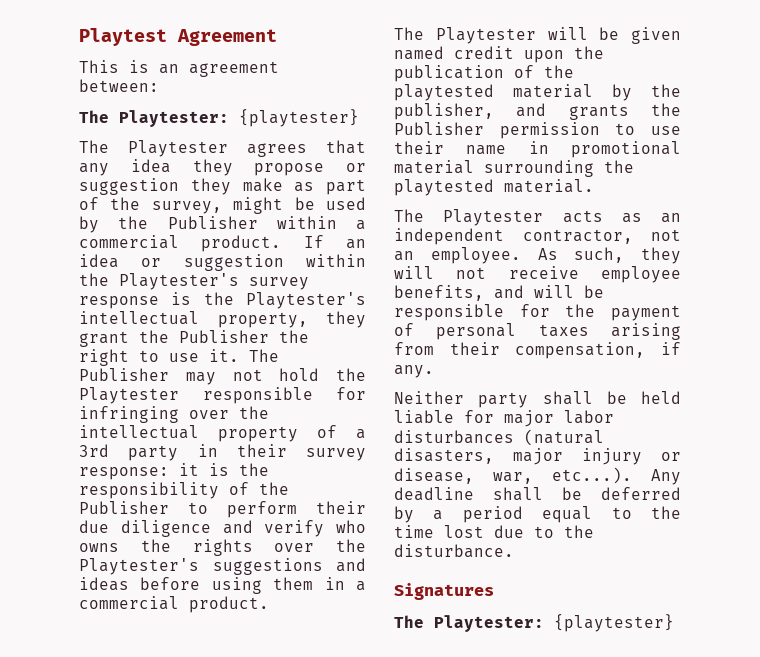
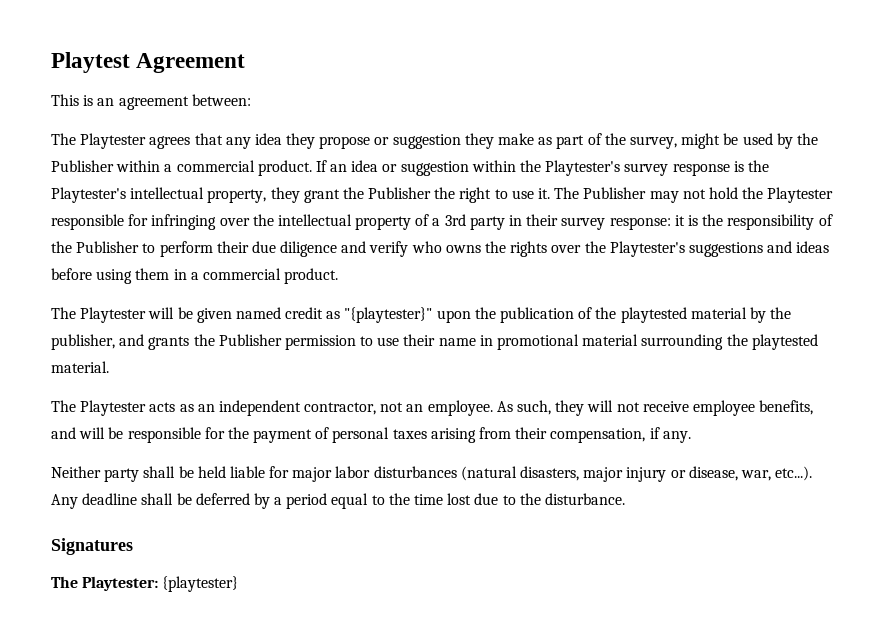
  This is an agreement between:
- The Playtester: {playtester}
- The Playtester will be given named credit upon the publication of the playtested material by the publisher, and grants the Publisher permission to use their name in promotional material surrounding the playtested material.
+ The Playtester will be given named credit as "{playtester}" upon the publication of the playtested material by the publisher, and grants the Publisher permission to use their name in promotional material surrounding the playtested material.

